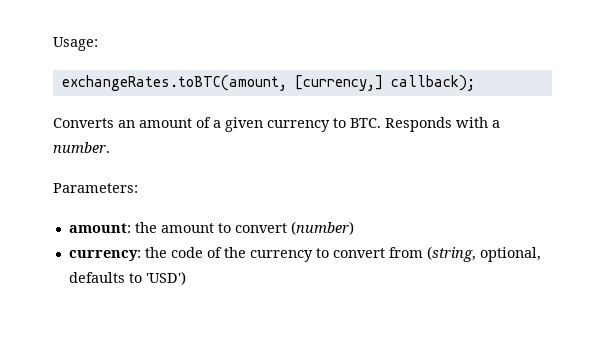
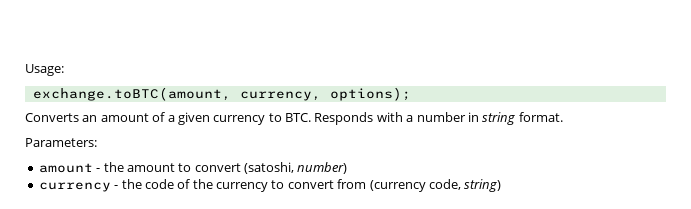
- exchangeRates.toBTC(amount, [currency,] callback);
+ exchange.toBTC(amount, currency, options);
- Converts an amount of a given currency to BTC. Responds with a number.
+ Converts an amount of a given currency to BTC. Responds with a number in string format.
- amount: the amount to convert (number)
- currency: the code of the currency to convert from (string, optional, defaults to 'USD')
+ amount - the amount to convert (satoshi, number)
+ currency - the code of the currency to convert from (currency code, string)

